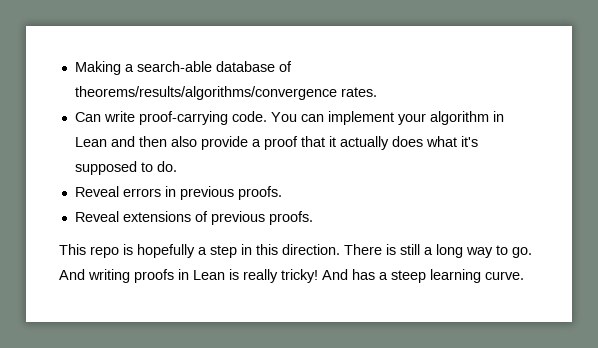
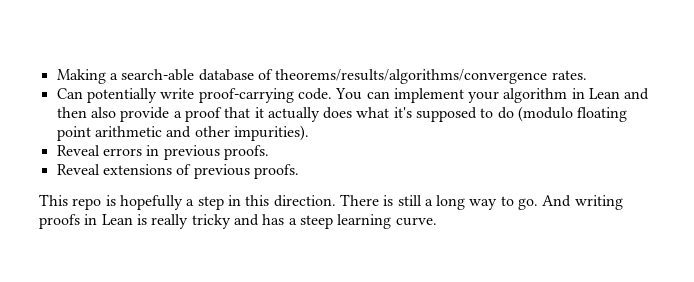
- Can write proof-carrying code.
+ Can potentially write proof-carrying code.
- You can implement your algorithm in Lean and then also provide a proof that it actually does what it's supposed to do.
+ You can implement your algorithm in Lean and then also provide a proof that it actually does what it's supposed to do (modulo floating point arithmetic and other impurities).
- And writing proofs in Lean is really tricky! And has a steep learning curve.
+ And writing proofs in Lean is really tricky and has a steep learning curve.

